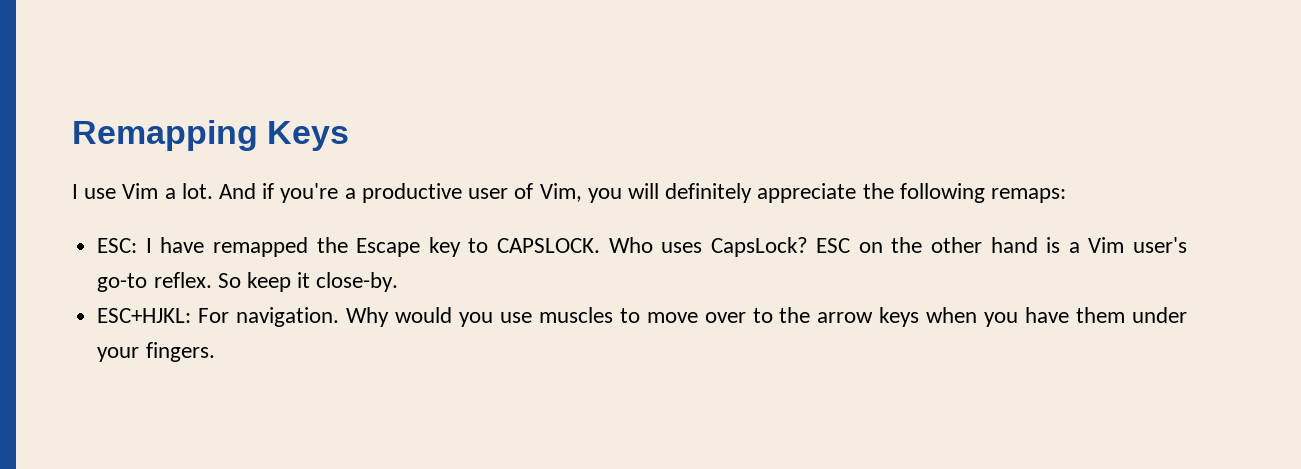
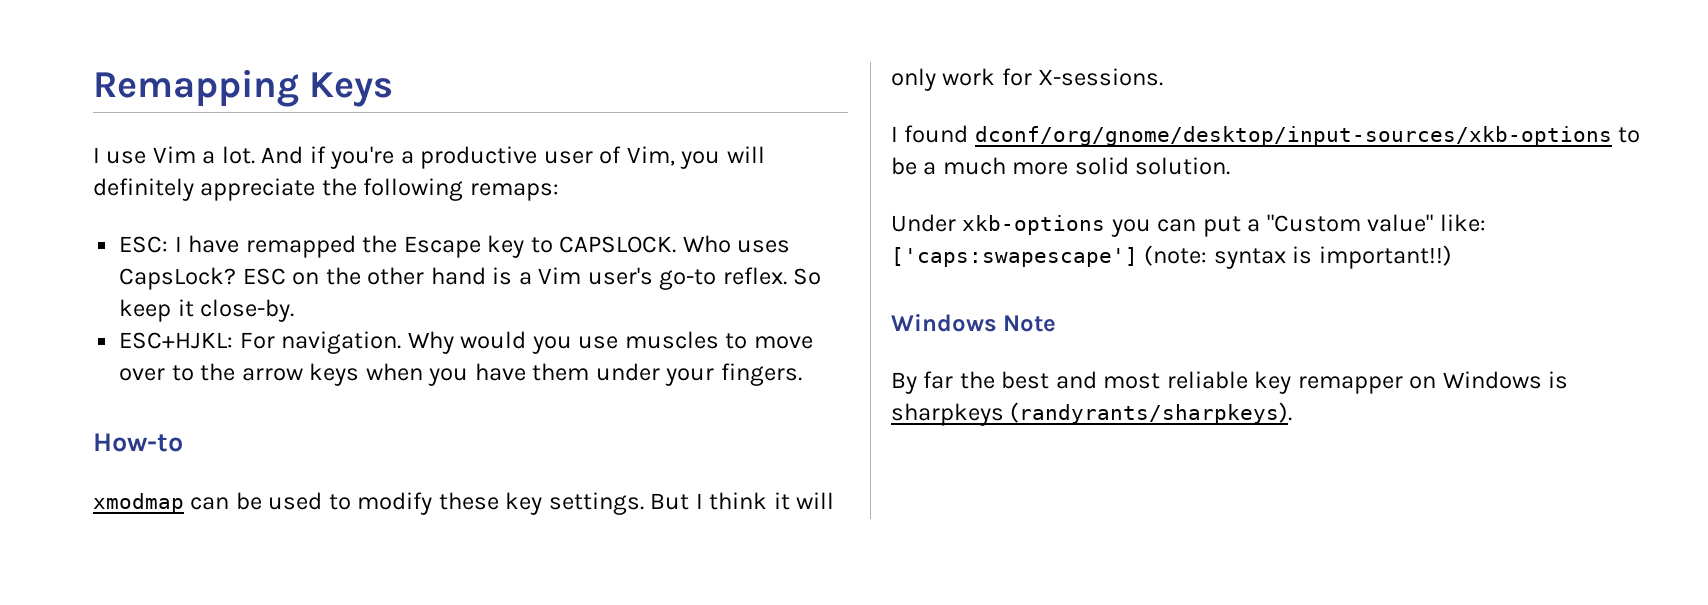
+ How-to
+ xmodmap can be used to modify these key settings. But I think it will only work for X-sessions.
+ I found dconf/org/gnome/desktop/input-sources/xkb-options to be a much more solid solution.
+ Under xkb-options you can put a "Custom value" like: ['caps:swapescape'] (note: syntax is important!!)
+ Windows Note
+ By far the best and most reliable key remapper on Windows is sharpkeys (randyrants/sharpkeys).

